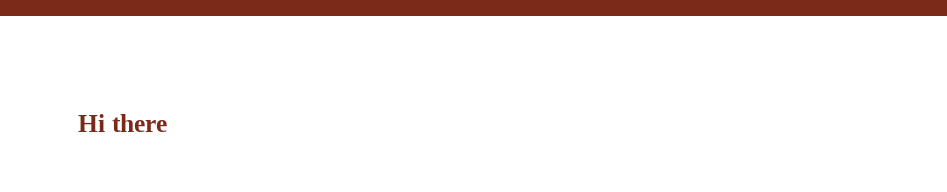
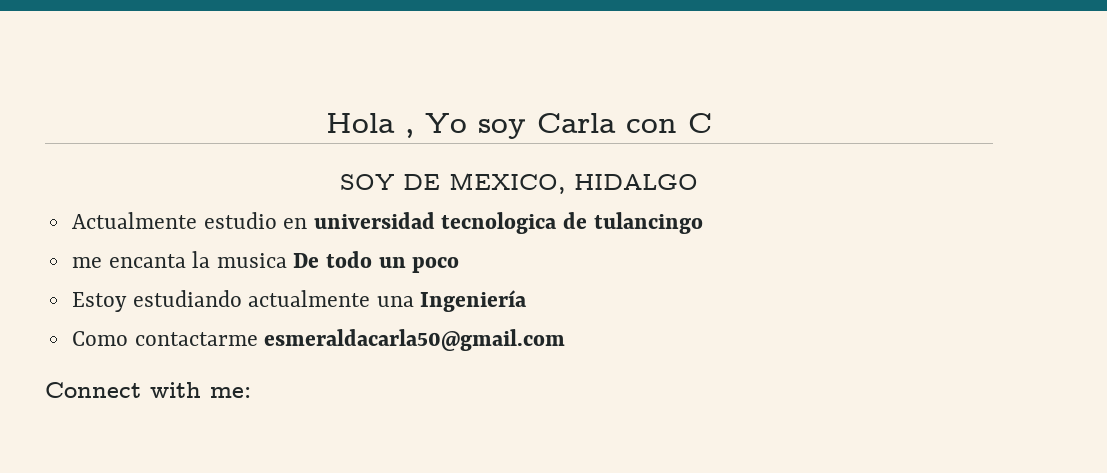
- Hi there
+ Hola , Yo soy Carla con C
+ SOY DE MEXICO, HIDALGO
+ Actualmente estudio en universidad tecnologica de tulancingo
+ me encanta la musica De todo un poco
+ Estoy estudiando actualmente una Ingeniería
+ Como contactarme esmeraldacarla50@gmail.com
+ Connect with me:

